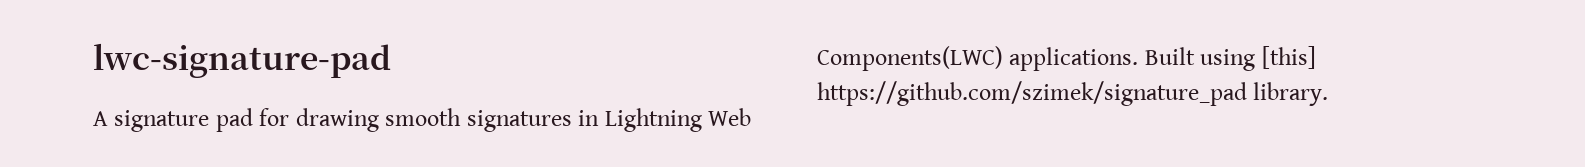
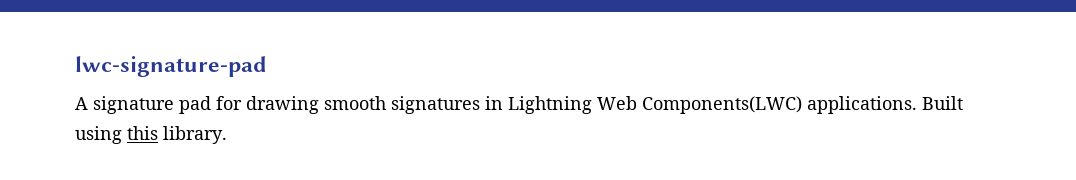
- Built using [this] https://github.com/szimek/signature_pad library.
+ Built using this library.

